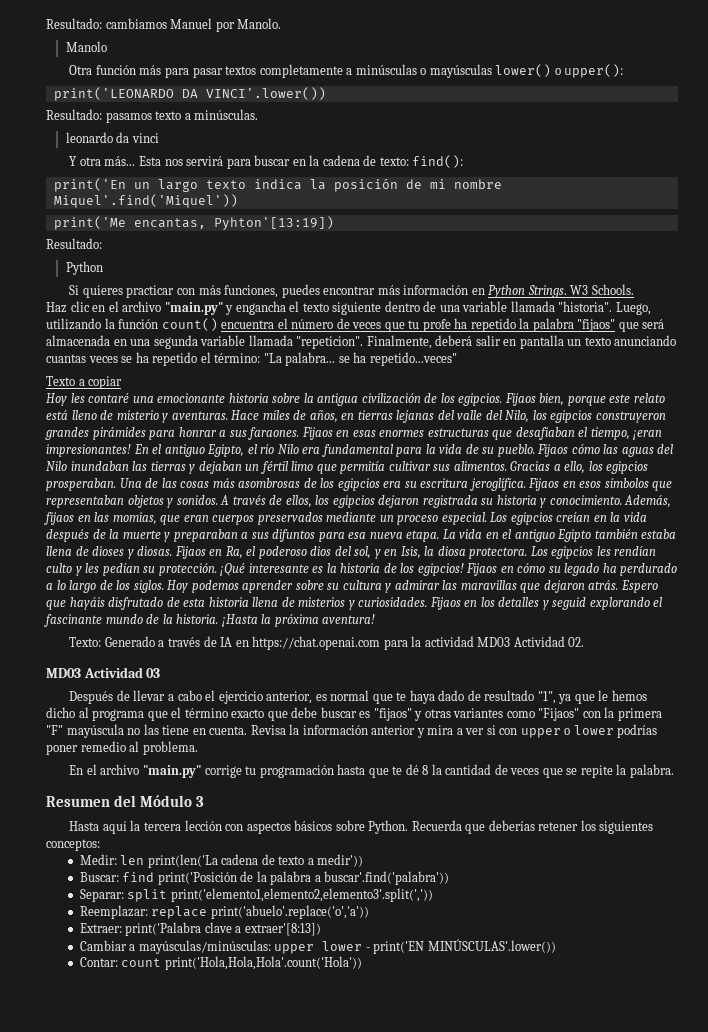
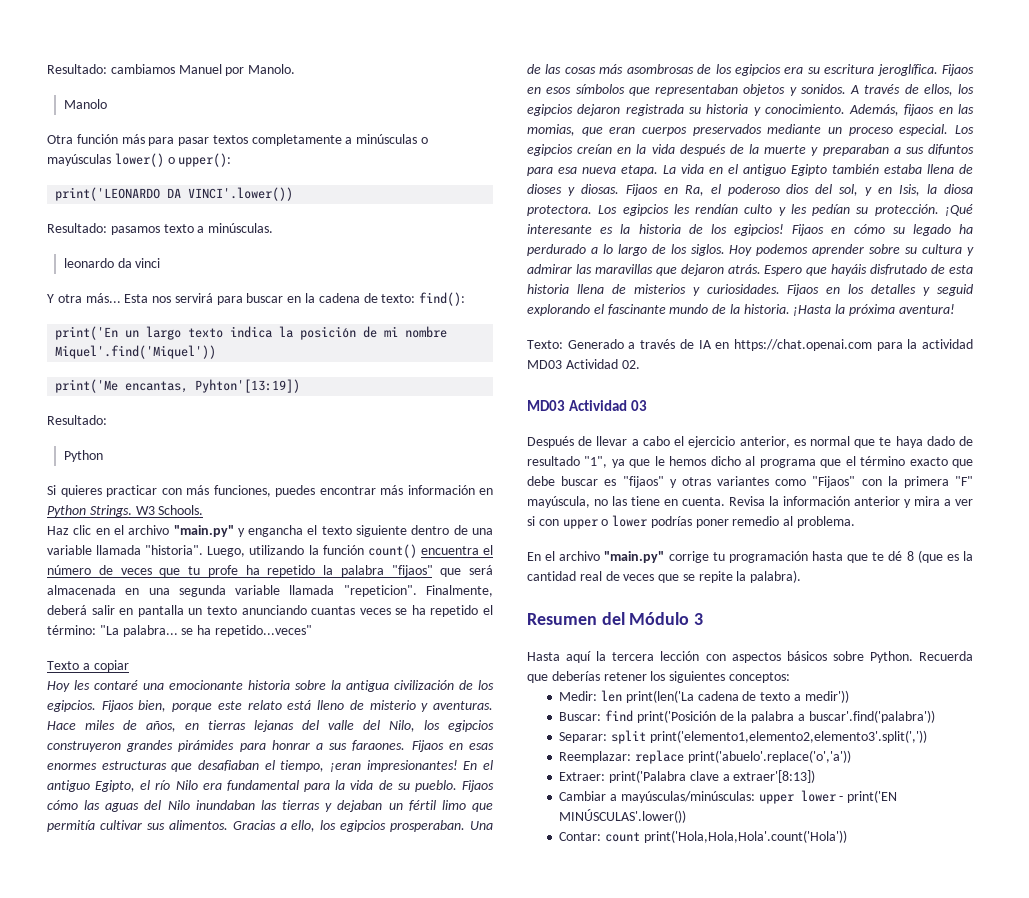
- Después de llevar a cabo el ejercicio anterior, es normal que te haya dado de resultado "1", ya que le hemos dicho al programa que el término exacto que debe buscar es "fijaos" y otras variantes como "Fijaos" con la primera "F" mayúscula no las tiene en cuenta.
+ Después de llevar a cabo el ejercicio anterior, es normal que te haya dado de resultado "1", ya que le hemos dicho al programa que el término exacto que debe buscar es "fijaos" y otras variantes como "Fijaos" con la primera "F" mayúscula, no las tiene en cuenta.
- En el archivo "main.py" corrige tu programación hasta que te dé 8 la cantidad de veces que se repite la palabra.
+ En el archivo "main.py" corrige tu programación hasta que te dé 8 (que es la cantidad real de veces que se repite la palabra).

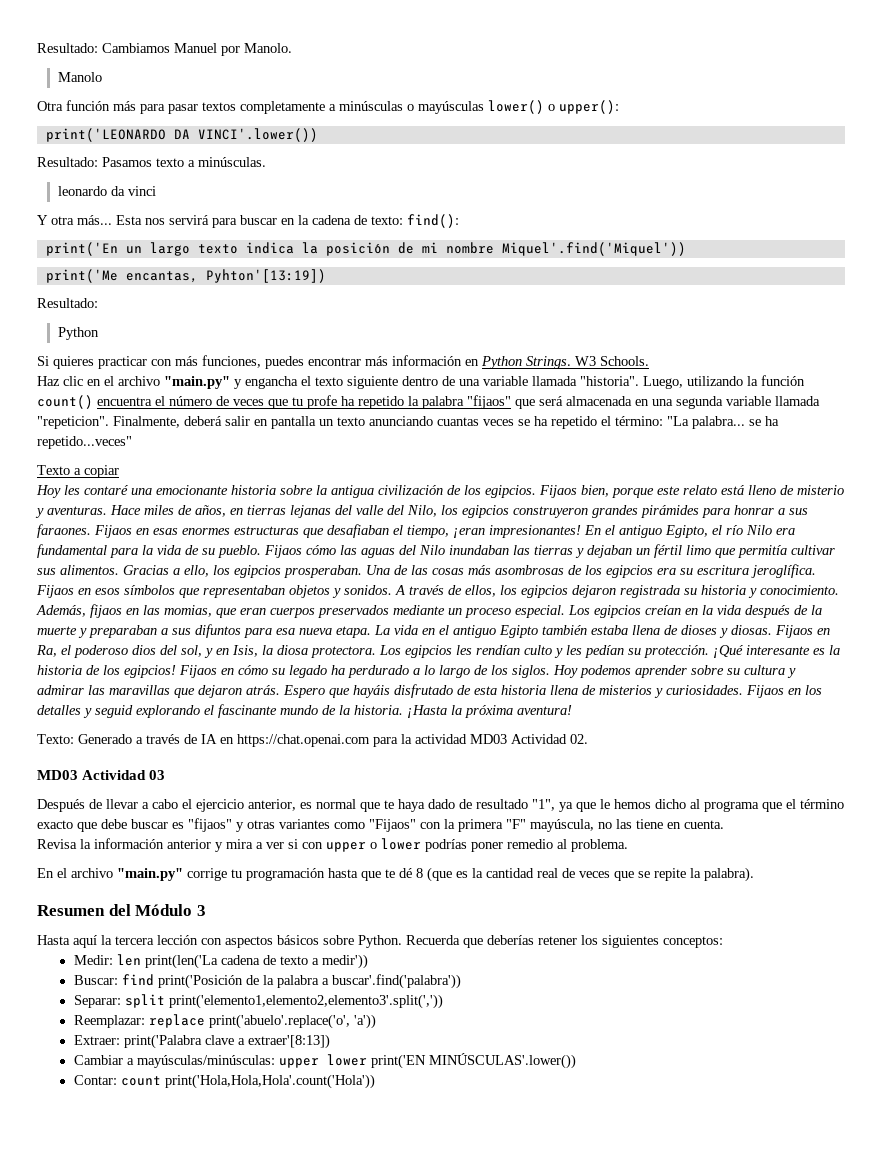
- Resultado: cambiamos Manuel por Manolo.
+ Resultado: Cambiamos Manuel por Manolo.
- Resultado: pasamos texto a minúsculas.
+ Resultado: Pasamos texto a minúsculas.
- Después de llevar a cabo el ejercicio anterior, es normal que te haya dado de resultado "1", ya que le hemos dicho al programa que el término exacto que debe buscar es "fijaos" y otras variantes como "Fijaos" con la primera "F" mayúscula, no las tiene en cuenta. Revisa la información anterior y mira a ver si con upper o lower podrías poner remedio al problema.
+ Después de llevar a cabo el ejercicio anterior, es normal que te haya dado de resultado "1", ya que le hemos dicho al programa que el término exacto que debe buscar es "fijaos" y otras variantes como "Fijaos" con la primera "F" mayúscula, no las tiene en cuenta.
+ Revisa la información anterior y mira a ver si con upper o lower podrías poner remedio al problema.
- Reemplazar: replace print('abuelo'.replace('o','a'))
+ Reemplazar: replace print('abuelo'.replace('o', 'a'))
- Cambiar a mayúsculas/minúsculas: upper lower - print('EN MINÚSCULAS'.lower())
+ Cambiar a mayúsculas/minúsculas: upper lower print('EN MINÚSCULAS'.lower())

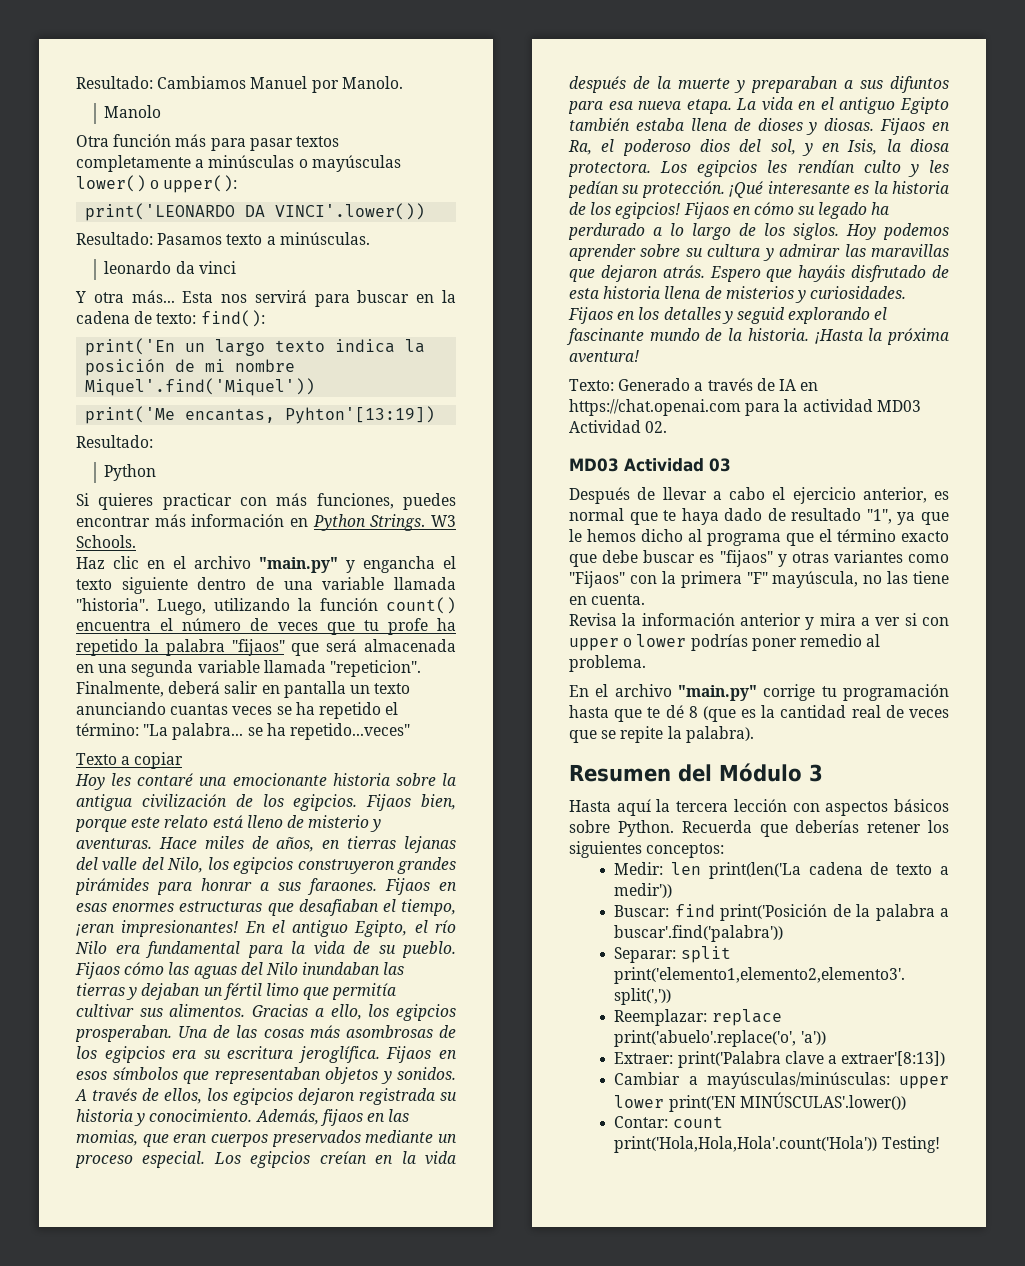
- Contar: count print('Hola,Hola,Hola'.count('Hola'))
+ Contar: count print('Hola,Hola,Hola'.count('Hola')) Testing!

